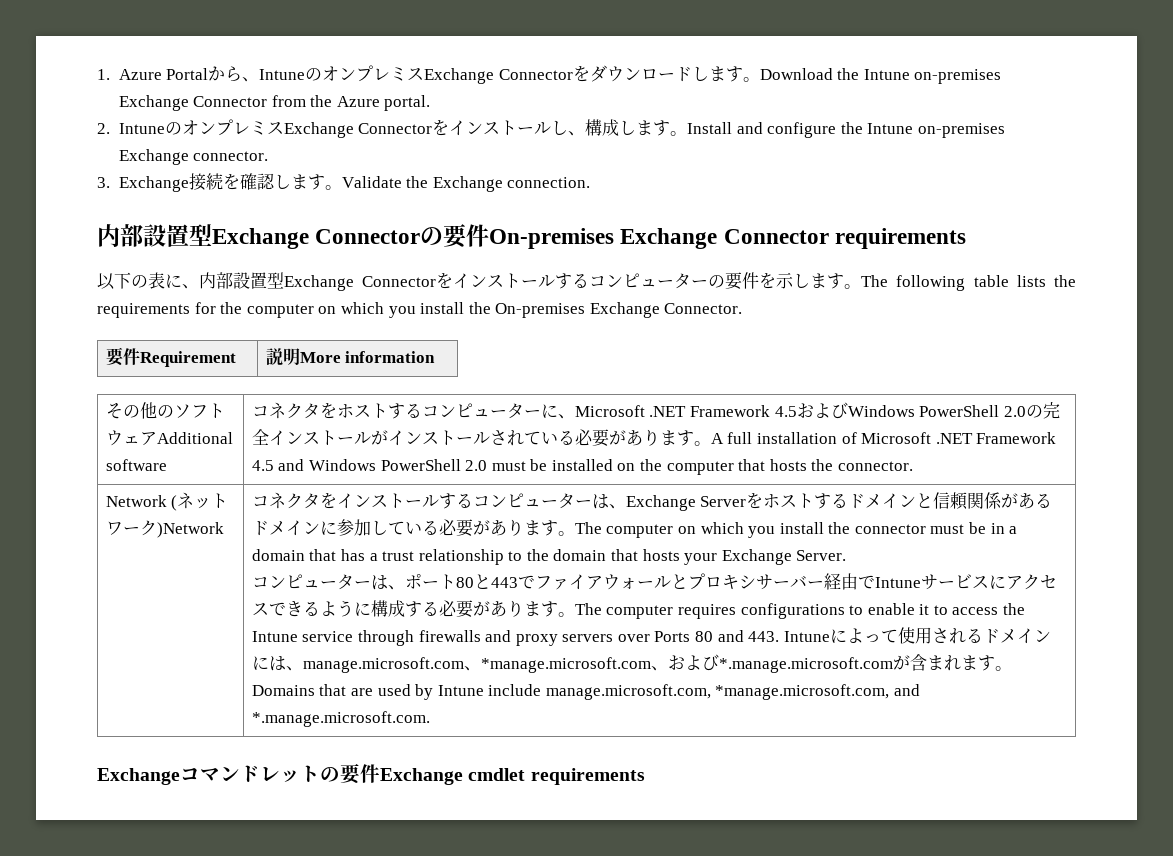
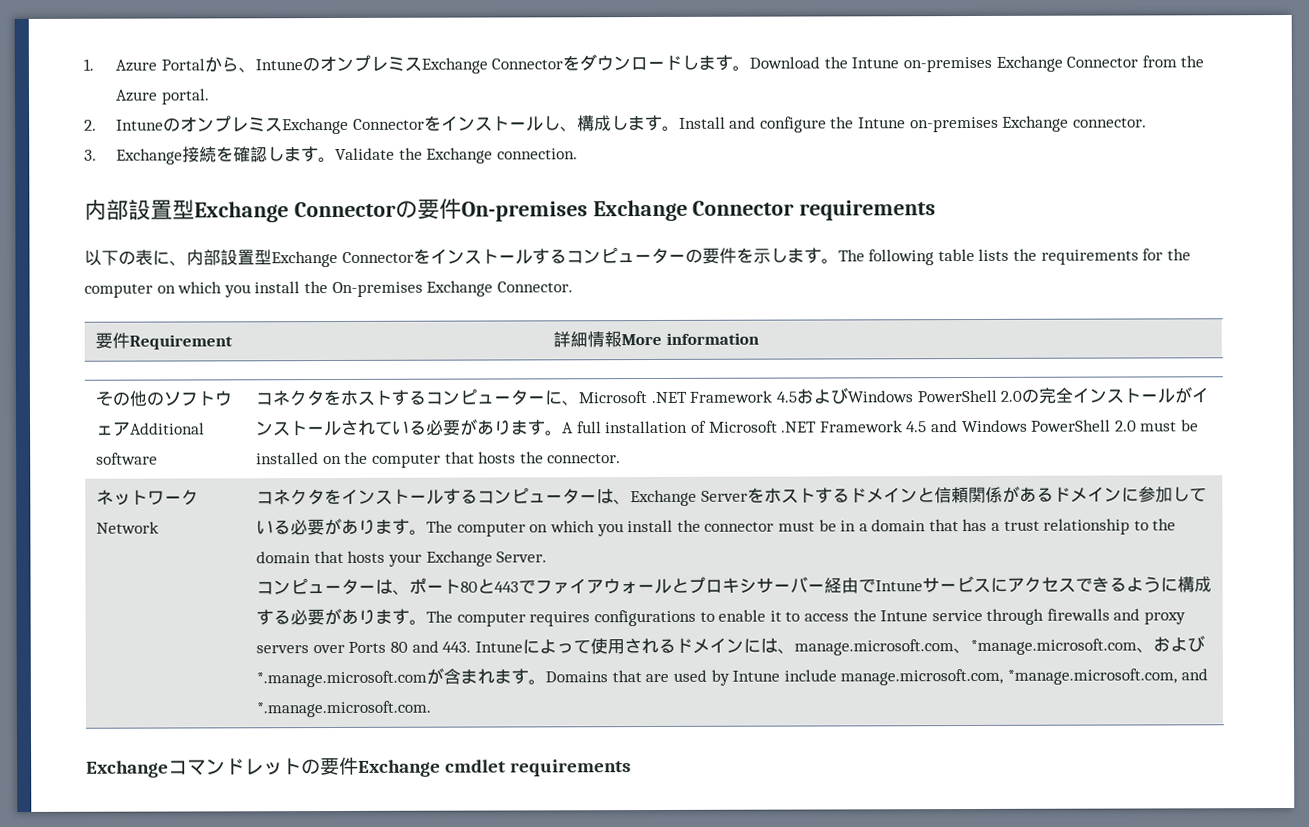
- 要件Requirement | 説明More information
+ 要件Requirement | 詳細情報More information
- Network (ネットワーク)Network
+ ネットワークNetwork

